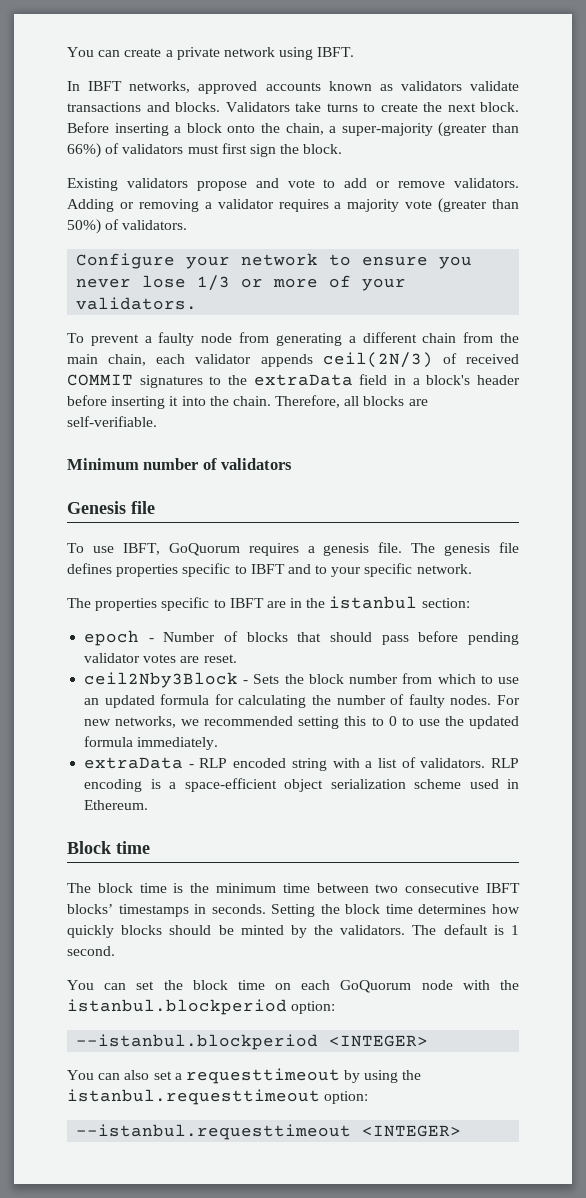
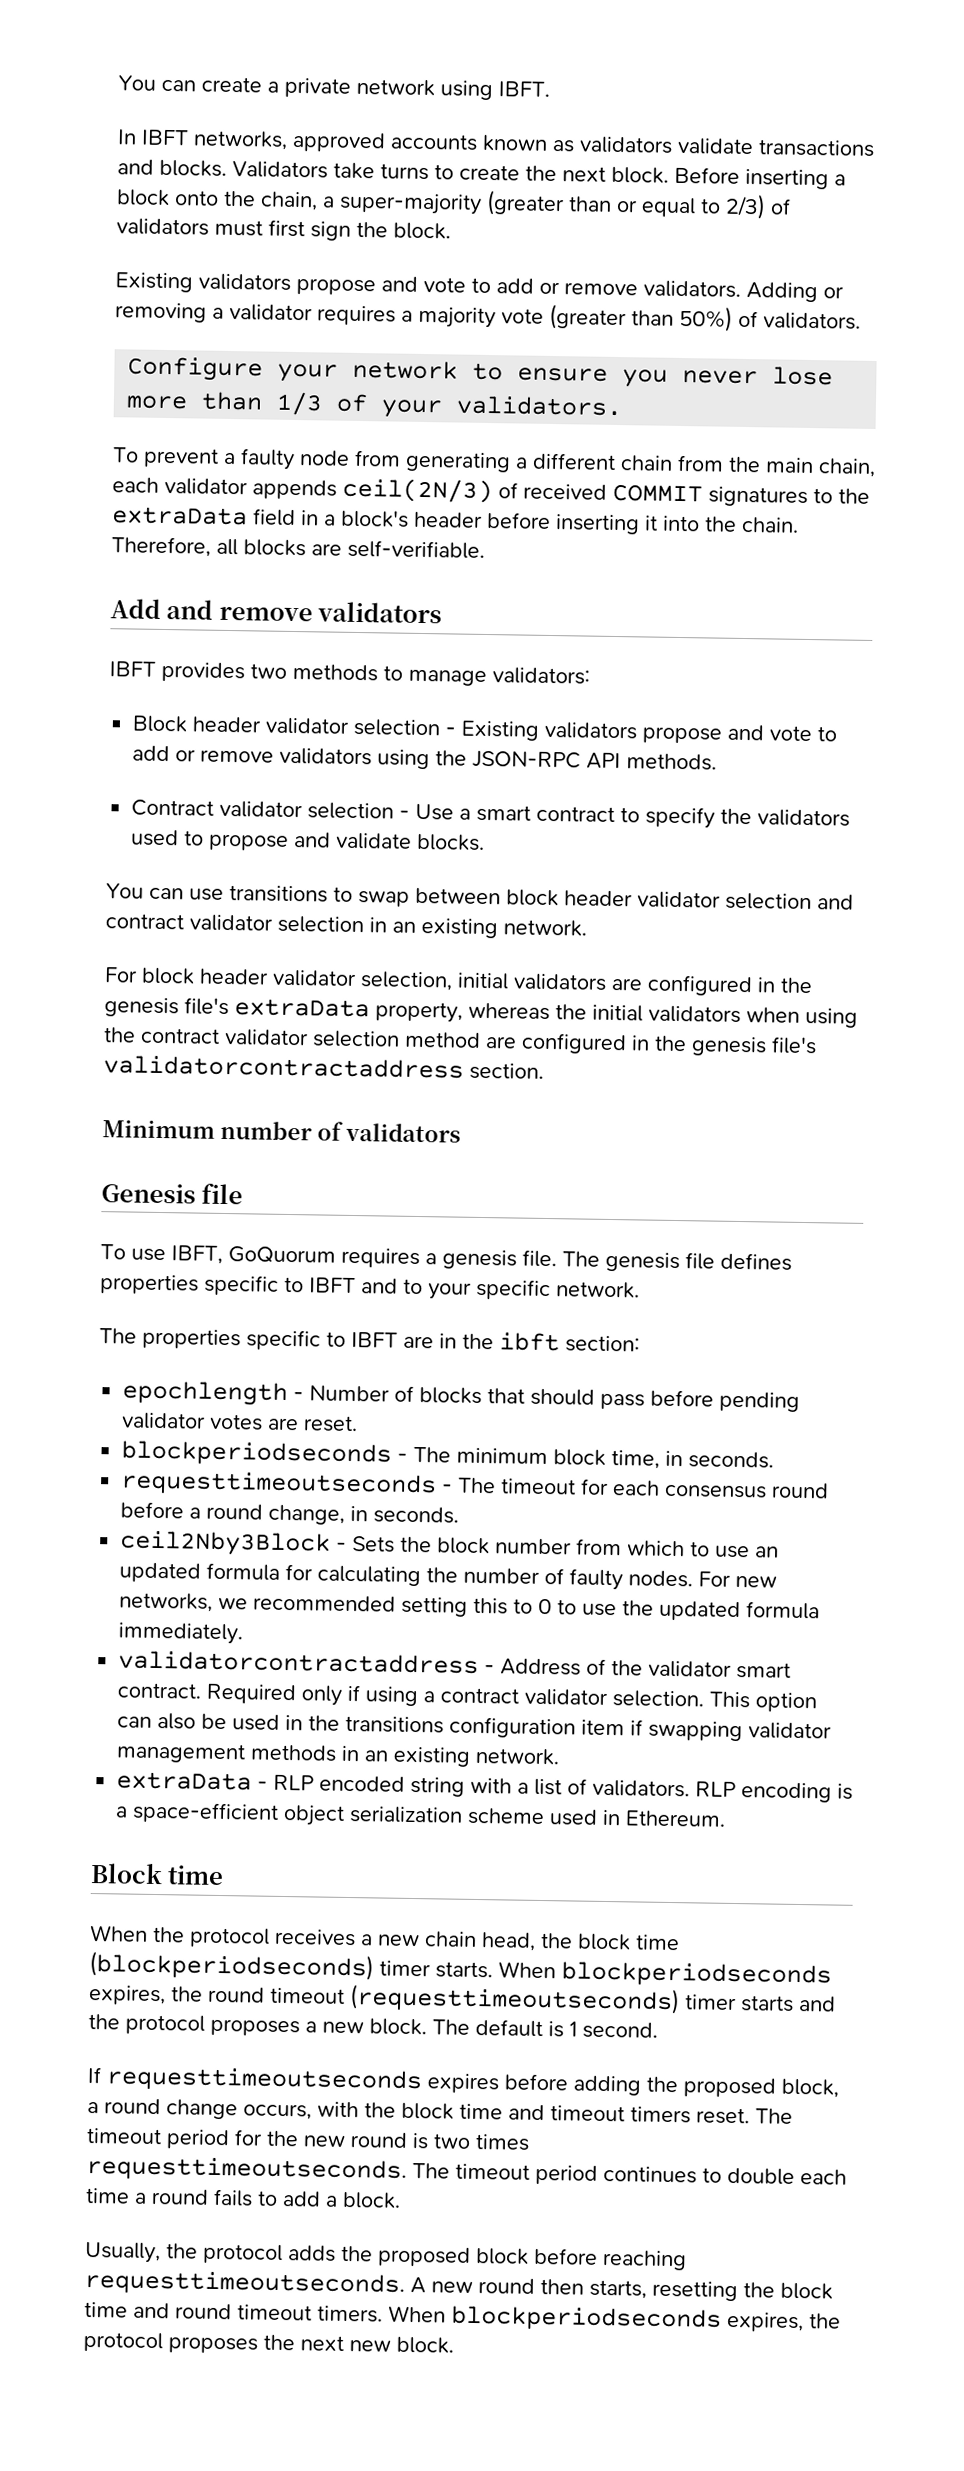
- Before inserting a block onto the chain, a super-majority (greater than 66%) of validators must first sign the block.
+ Before inserting a block onto the chain, a super-majority (greater than or equal to 2/3) of validators must first sign the block.
- Configure your network to ensure you never lose 1/3 or more of your validators.
+ Configure your network to ensure you never lose more than 1/3 of your validators.
+ Add and remove validators
+ IBFT provides two methods to manage validators:
+ Block header validator selection - Existing validators propose and vote to add or remove validators using the JSON-RPC API methods.
+ Contract validator selection - Use a smart contract to specify the validators used to propose and validate blocks.
+ You can use transitions to swap between block header validator selection and contract validator selection in an existing network.
+ For block header validator selection, initial validators are configured in the genesis file's extraData property, whereas the initial validators when using the contract validator selection method are configured in the genesis file's validatorcontractaddress section.
- The properties specific to IBFT are in the istanbul section:
+ The properties specific to IBFT are in the ibft section:
- epoch - Number of blocks that should pass before pending validator votes are reset.
+ epochlength - Number of blocks that should pass before pending validator votes are reset.
+ blockperiodseconds - The minimum block time, in seconds.
+ requesttimeoutseconds - The timeout for each consensus round before a round change, in seconds.
+ validatorcontractaddress - Address of the validator smart contract. Required only if using a contract validator selection. This option can also be used in the transitions configuration item if swapping validator management methods in an existing network.
- The block time is the minimum time between two consecutive IBFT blocks’ timestamps in seconds. Setting the block time determines how quickly blocks should be minted by the validators.
+ When the protocol receives a new chain head, the block time (blockperiodseconds) timer starts. When blockperiodseconds expires, the round timeout (requesttimeoutseconds) timer starts and the protocol proposes a new block.
- You can set the block time on each GoQuorum node with the istanbul.blockperiod option:
- --istanbul.blockperiod <INTEGER>
- You can also set a requesttimeout by using the istanbul.requesttimeout option:
- --istanbul.requesttimeout <INTEGER>
+ If requesttimeoutseconds expires before adding the proposed block, a round change occurs, with the block time and timeout timers reset. The timeout period for the new round is two times requesttimeoutseconds. The timeout period continues to double each time a round fails to add a block.
+ Usually, the protocol adds the proposed block before reaching requesttimeoutseconds. A new round then starts, resetting the block time and round timeout timers. When blockperiodseconds expires, the protocol proposes the next new block.

